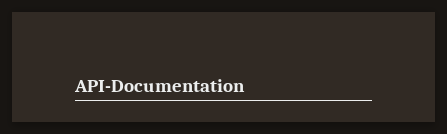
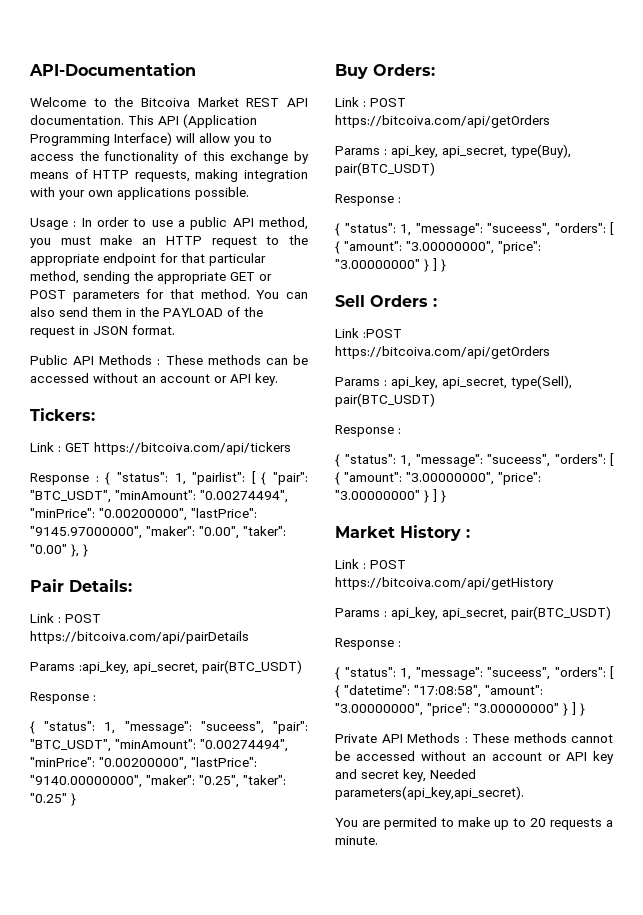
+ Welcome to the Bitcoiva Market REST API documentation. This API (Application Programming Interface) will allow you to access the functionality of this exchange by means of HTTP requests, making integration with your own applications possible.
+ Usage : In order to use a public API method, you must make an HTTP request to the appropriate endpoint for that particular method, sending the appropriate GET or POST parameters for that method. You can also send them in the PAYLOAD of the request in JSON format.
+ Public API Methods : These methods can be accessed without an account or API key.
+ Tickers:
+ Link : GET https://bitcoiva.com/api/tickers
+ Response : { "status": 1, "pairlist": [ { "pair": "BTC_USDT", "minAmount": "0.00274494", "minPrice": "0.00200000", "lastPrice": "9145.97000000", "maker": "0.00", "taker": "0.00" }, }
+ Pair Details:
+ Link : POST https://bitcoiva.com/api/pairDetails
+ Params :api_key, api_secret, pair(BTC_USDT)
+ Response :
+ { "status": 1, "message": "suceess", "pair": "BTC_USDT", "minAmount": "0.00274494", "minPrice": "0.00200000", "lastPrice": "9140.00000000", "maker": "0.25", "taker": "0.25" }
+ Buy Orders:
+ Link : POST https://bitcoiva.com/api/getOrders
+ Params : api_key, api_secret, type(Buy), pair(BTC_USDT)
+ Response :
+ { "status": 1, "message": "suceess", "orders": [ { "amount": "3.00000000", "price": "3.00000000" } ] }
+ Sell Orders :
+ Link :POST https://bitcoiva.com/api/getOrders
+ Params : api_key, api_secret, type(Sell), pair(BTC_USDT)
+ Response :
+ { "status": 1, "message": "suceess", "orders": [ { "amount": "3.00000000", "price": "3.00000000" } ] }
+ Market History :
+ Link : POST https://bitcoiva.com/api/getHistory
+ Params : api_key, api_secret, pair(BTC_USDT)
+ Response :
+ { "status": 1, "message": "suceess", "orders": [ { "datetime": "17:08:58", "amount": "3.00000000", "price": "3.00000000" } ] }
+ Private API Methods : These methods cannot be accessed without an account or API key and secret key, Needed parameters(api_key,api_secret).
+ You are permited to make up to 20 requests a minute.

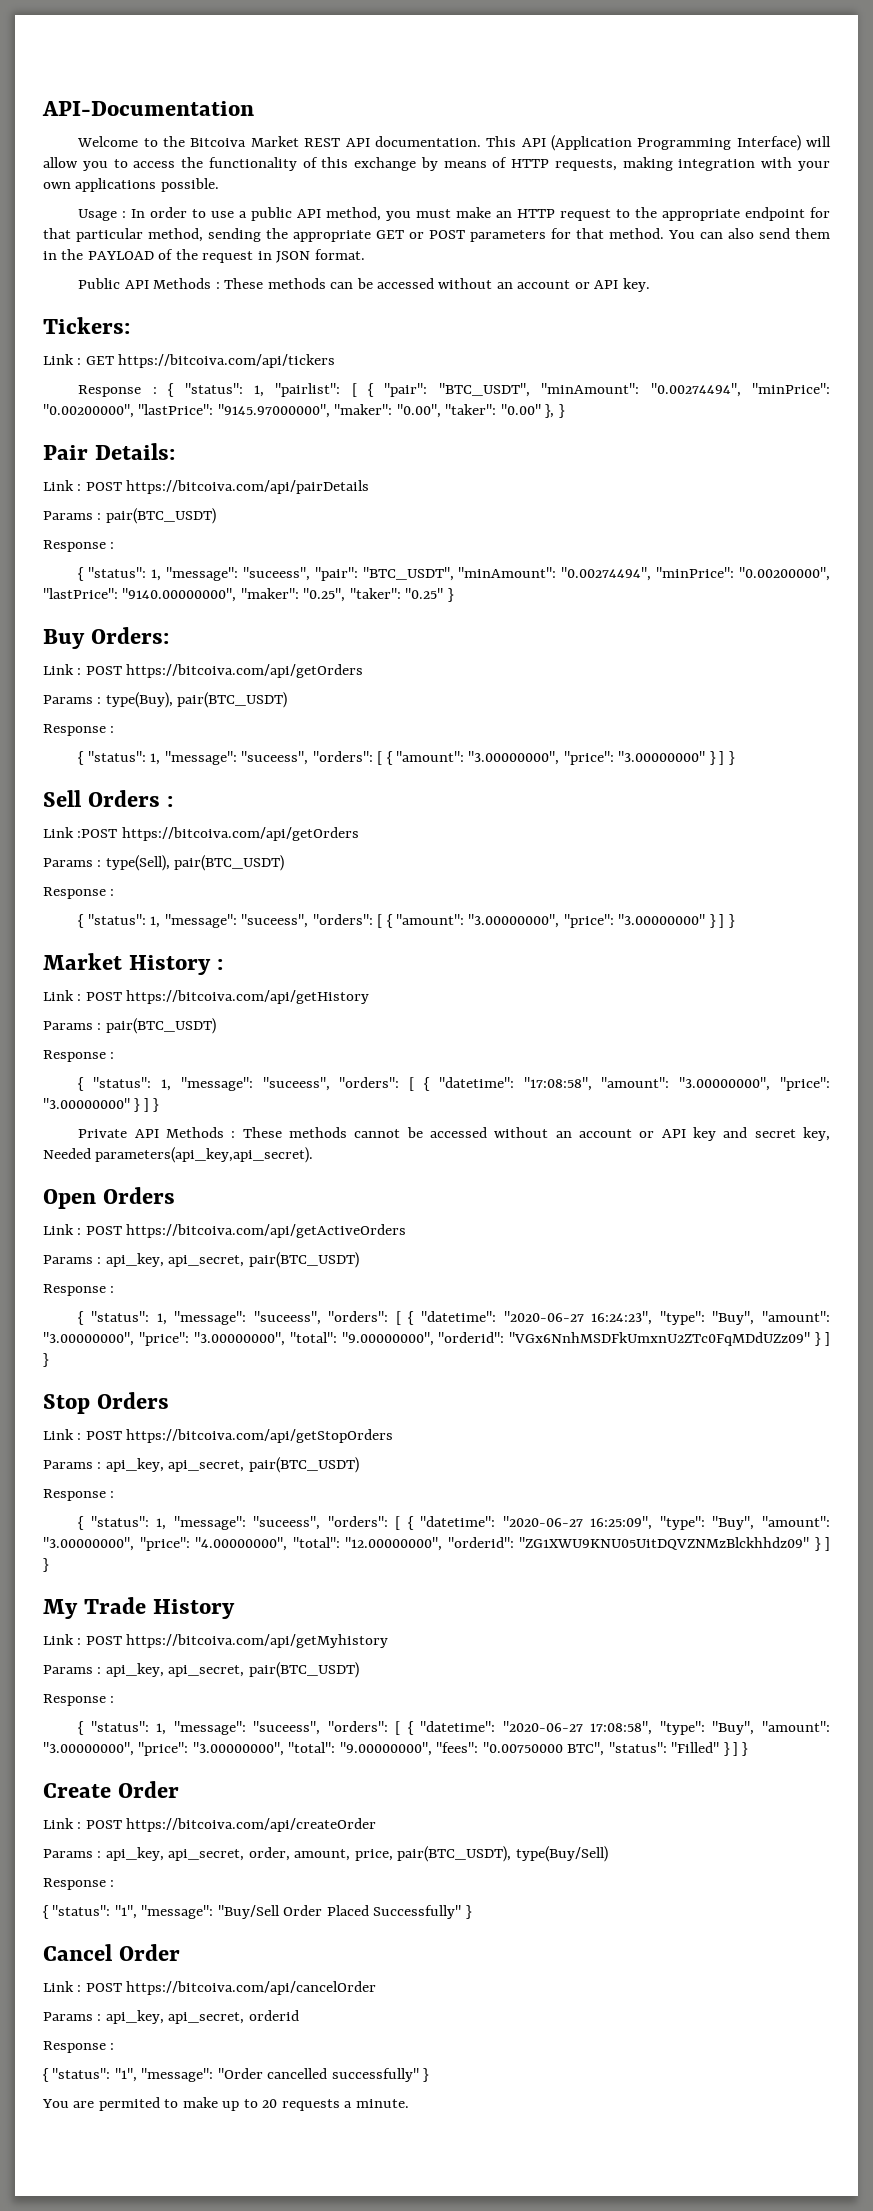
  Link : POST https://bitcoiva.com/api/pairDetails
- Params :api_key, api_secret, pair(BTC_USDT)
+ Params : pair(BTC_USDT)
- Params : api_key, api_secret, type(Buy), pair(BTC_USDT)
+ Params : type(Buy), pair(BTC_USDT)
- Params : api_key, api_secret, type(Sell), pair(BTC_USDT)
+ Params : type(Sell), pair(BTC_USDT)
  Link : POST https://bitcoiva.com/api/getHistory
- Params : api_key, api_secret, pair(BTC_USDT)
+ Params : pair(BTC_USDT)
+ Open Orders
+ Link : POST https://bitcoiva.com/api/getActiveOrders
+ Params : api_key, api_secret, pair(BTC_USDT)
+ Response :
+ { "status": 1, "message": "suceess", "orders": [ { "datetime": "2020-06-27 16:24:23", "type": "Buy", "amount": "3.00000000", "price": "3.00000000", "total": "9.00000000", "orderid": "VGx6NnhMSDFkUmxnU2ZTc0FqMDdUZz09" } ] }
+ Stop Orders
+ Link : POST https://bitcoiva.com/api/getStopOrders
+ Params : api_key, api_secret, pair(BTC_USDT)
+ Response :
+ { "status": 1, "message": "suceess", "orders": [ { "datetime": "2020-06-27 16:25:09", "type": "Buy", "amount": "3.00000000", "price": "4.00000000", "total": "12.00000000", "orderid": "ZG1XWU9KNU05UitDQVZNMzBlckhhdz09" } ] }
+ My Trade History
+ Link : POST https://bitcoiva.com/api/getMyhistory
+ Params : api_key, api_secret, pair(BTC_USDT)
+ Response :
+ { "status": 1, "message": "suceess", "orders": [ { "datetime": "2020-06-27 17:08:58", "type": "Buy", "amount": "3.00000000", "price": "3.00000000", "total": "9.00000000", "fees": "0.00750000 BTC", "status": "Filled" } ] }
+ Create Order
+ Link : POST https://bitcoiva.com/api/createOrder
+ Params : api_key, api_secret, order, amount, price, pair(BTC_USDT), type(Buy/Sell)
+ Response :
+ { "status": "1", "message": "Buy/Sell Order Placed Successfully" }
+ Cancel Order
+ Link : POST https://bitcoiva.com/api/cancelOrder
+ Params : api_key, api_secret, orderid
+ Response :
+ { "status": "1", "message": "Order cancelled successfully" }

